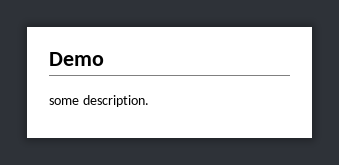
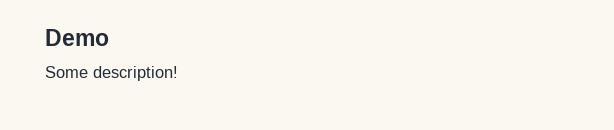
- some description.
+ Some description!

